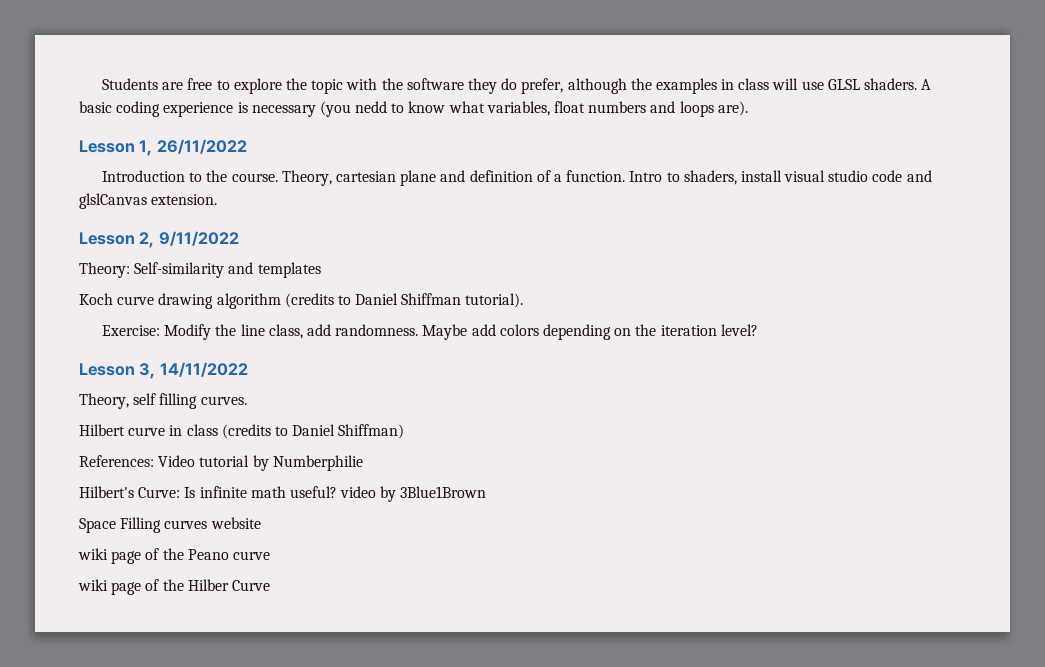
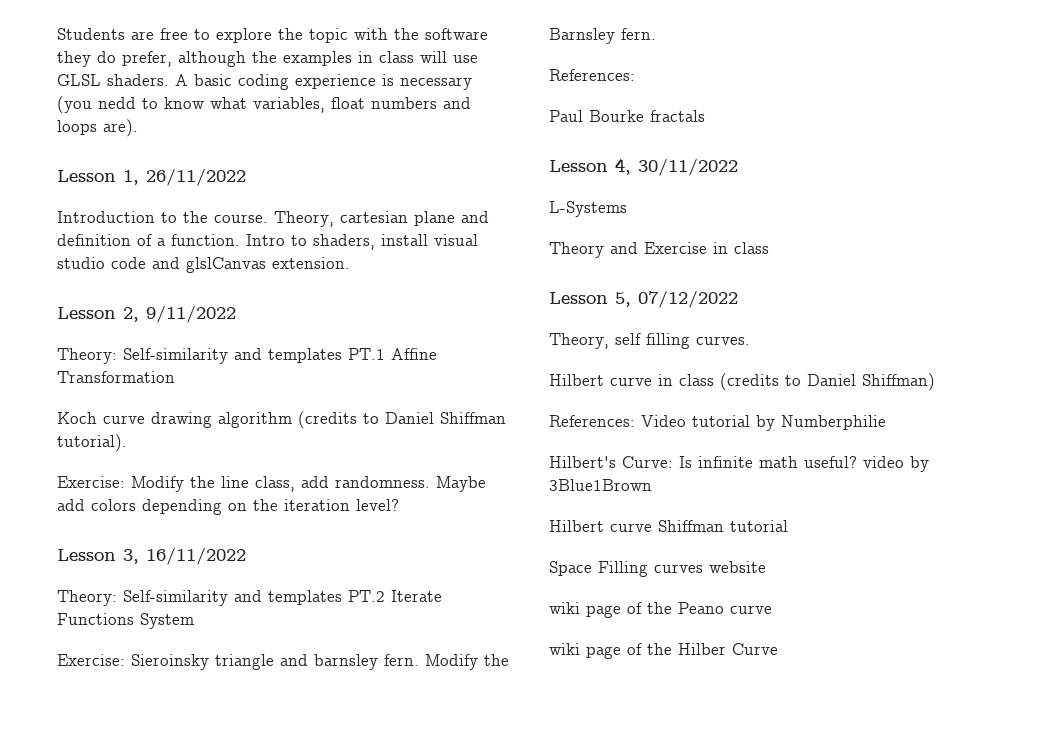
- Theory: Self-similarity and templates
+ Theory: Self-similarity and templates PT.1 Affine Transformation
- Lesson 3, 14/11/2022
+ Lesson 3, 16/11/2022
+ Theory: Self-similarity and templates PT.2 Iterate Functions System
+ Exercise: Sieroinsky triangle and barnsley fern. Modify the Barnsley fern.
+ References:
+ Paul Bourke fractals
+ Lesson 4, 30/11/2022
+ L-Systems
+ Theory and Exercise in class
+ Lesson 5, 07/12/2022
+ Hilbert curve Shiffman tutorial

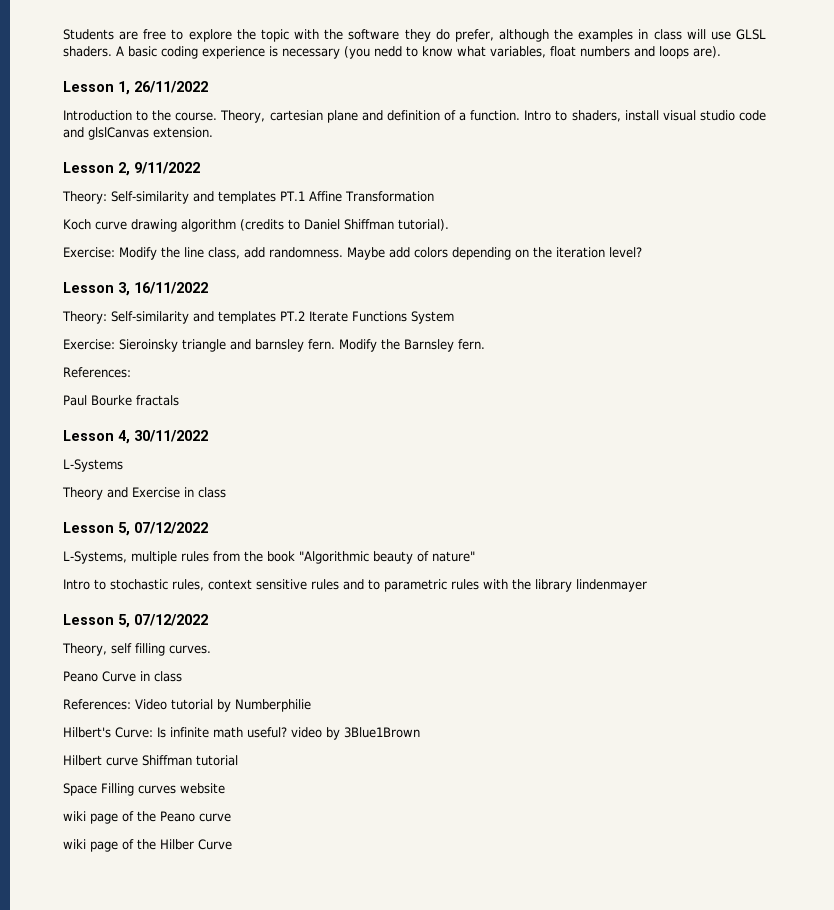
+ L-Systems, multiple rules from the book "Algorithmic beauty of nature"
+ Intro to stochastic rules, context sensitive rules and to parametric rules with the library lindenmayer
+ Lesson 5, 07/12/2022
- Hilbert curve in class (credits to Daniel Shiffman)
+ Peano Curve in class

